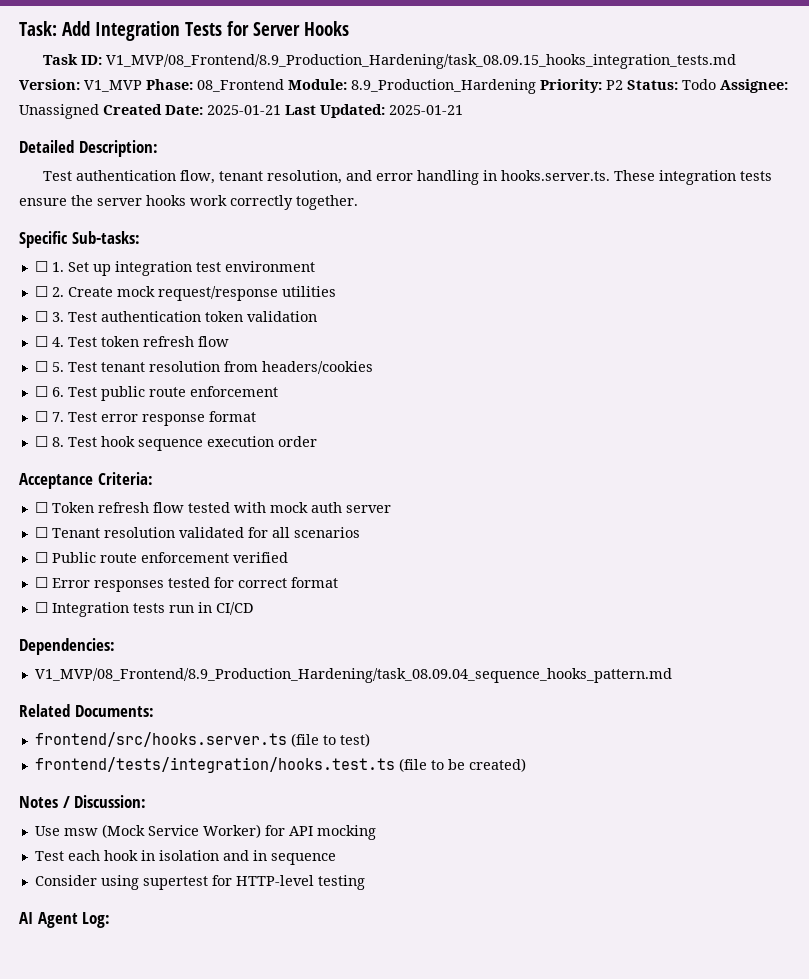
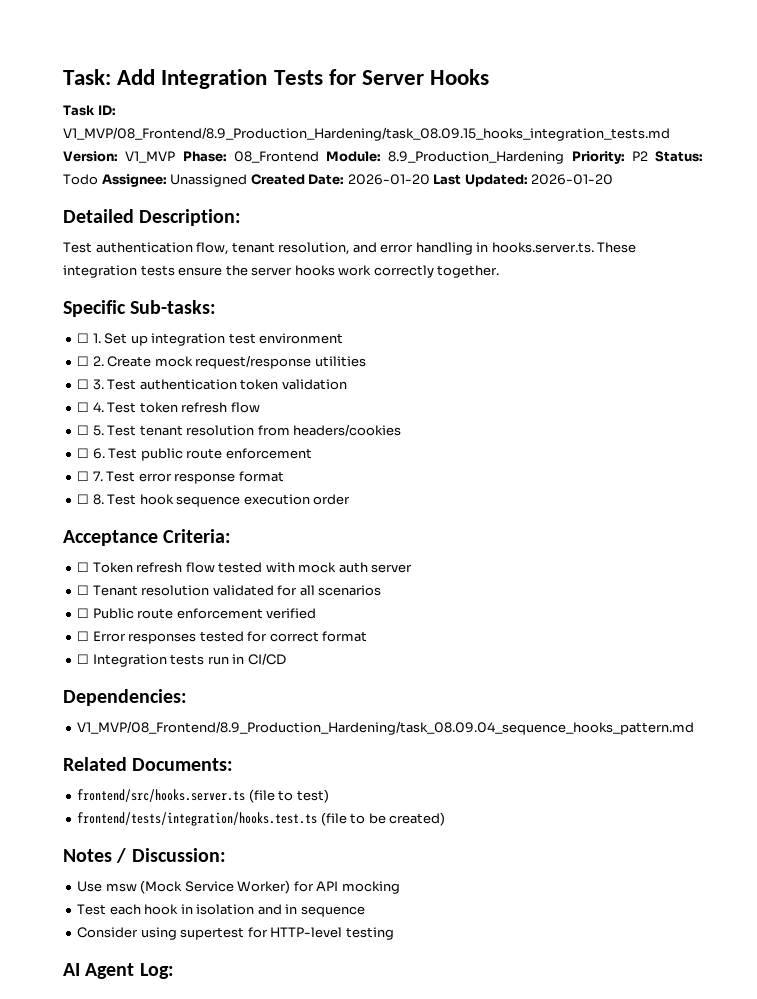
- Task ID: V1_MVP/08_Frontend/8.9_Production_Hardening/task_08.09.15_hooks_integration_tests.md Version: V1_MVP Phase: 08_Frontend Module: 8.9_Production_Hardening Priority: P2 Status: Todo Assignee: Unassigned Created Date: 2025-01-21 Last Updated: 2025-01-21
+ Task ID: V1_MVP/08_Frontend/8.9_Production_Hardening/task_08.09.15_hooks_integration_tests.md Version: V1_MVP Phase: 08_Frontend Module: 8.9_Production_Hardening Priority: P2 Status: Todo Assignee: Unassigned Created Date: 2026-01-20 Last Updated: 2026-01-20

